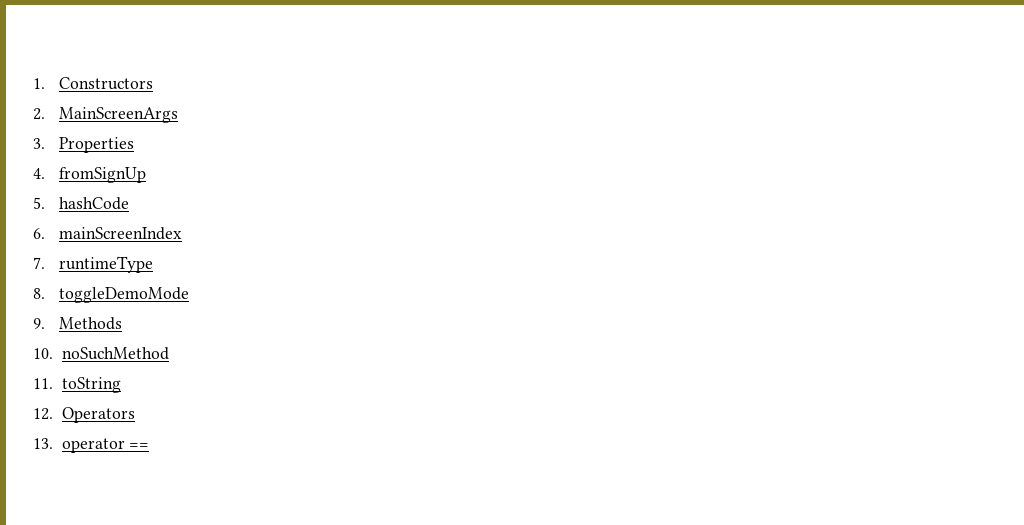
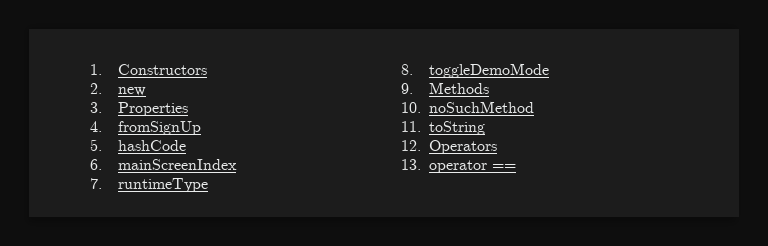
- 2. MainScreenArgs
+ 2. new

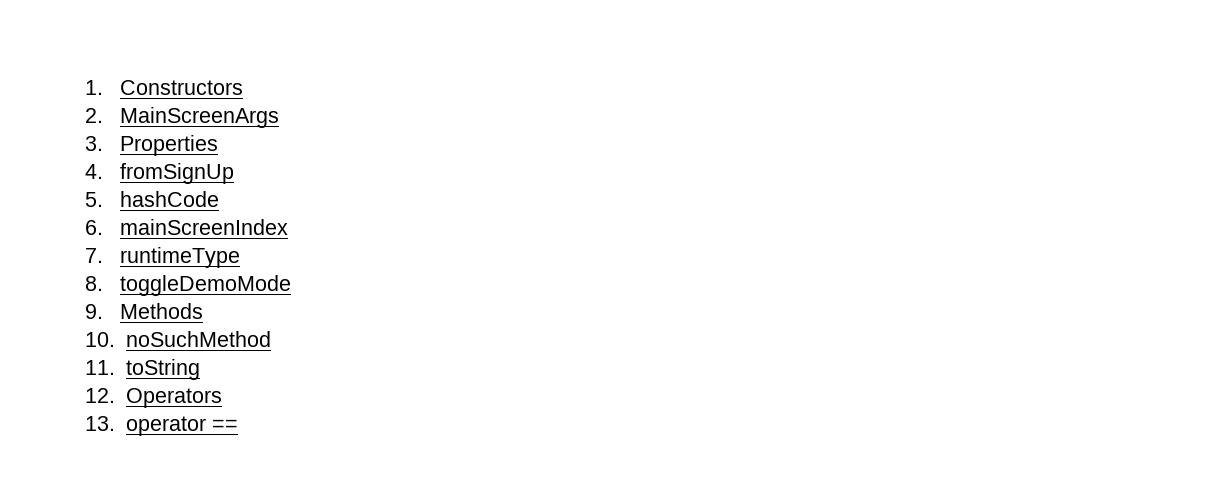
- 2. new
+ 2. MainScreenArgs

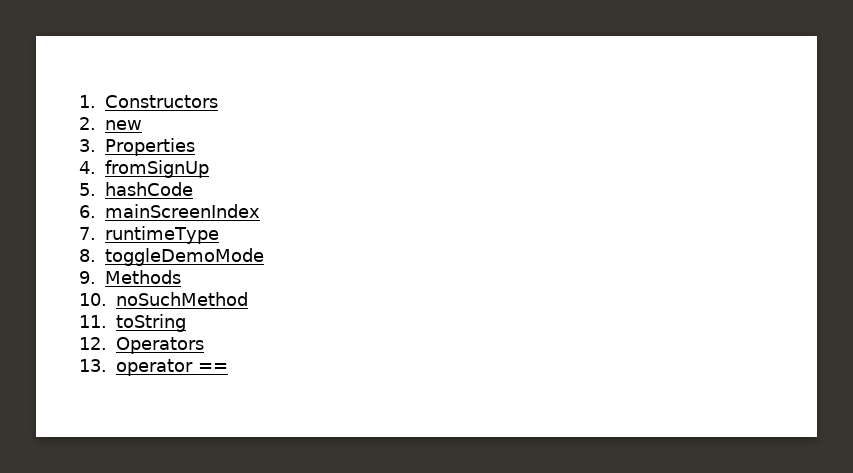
- 2. MainScreenArgs
+ 2. new

